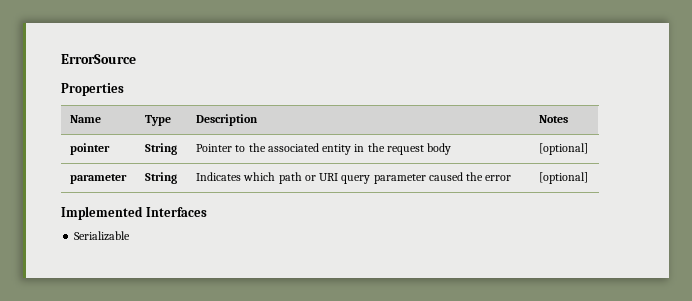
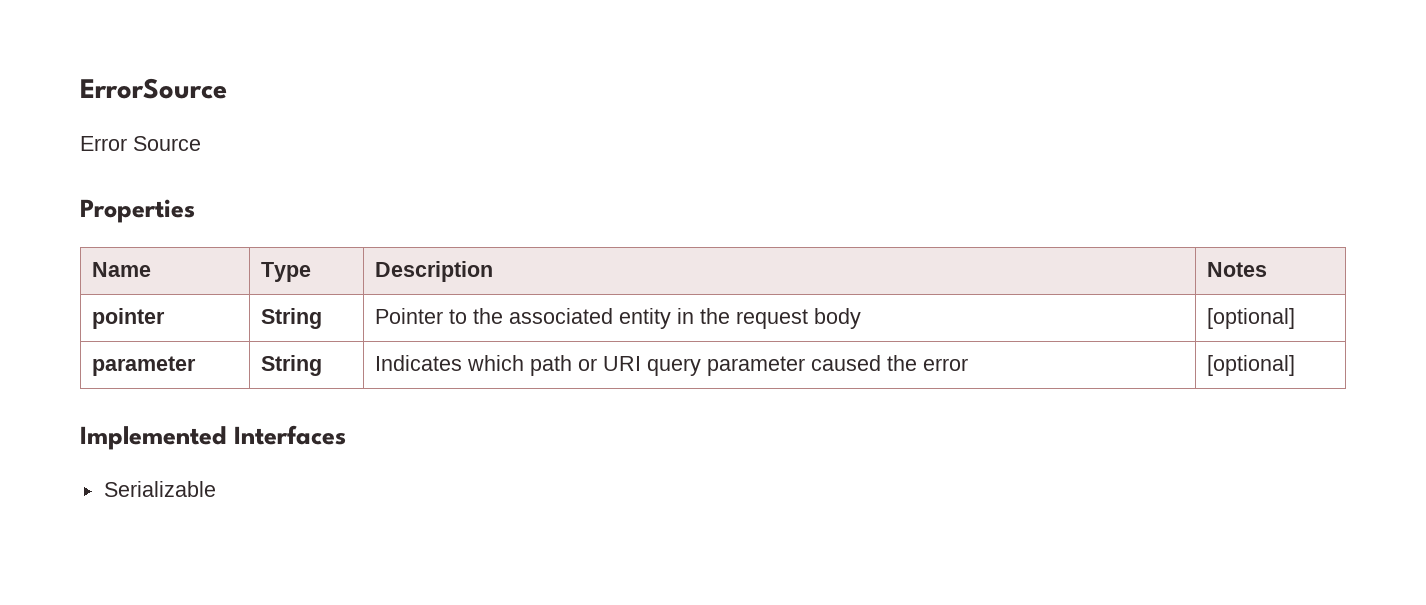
+ Error Source

